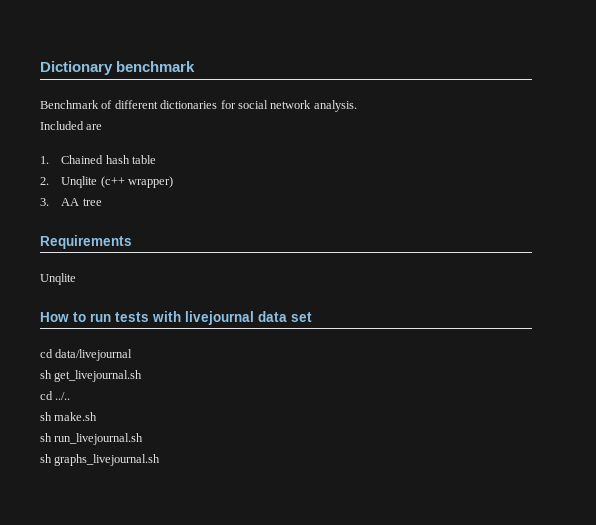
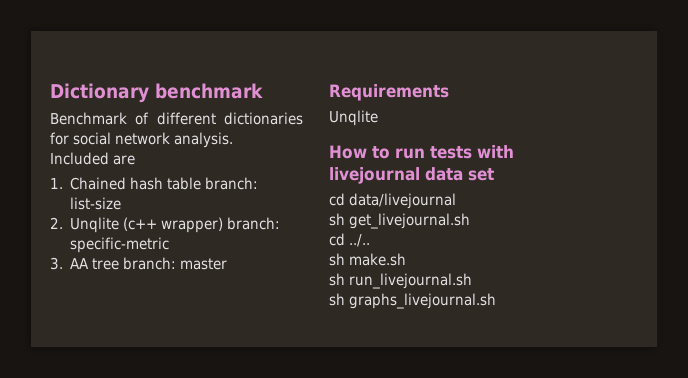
- 1. Chained hash table
+ 1. Chained hash table branch: list-size
- 2. Unqlite (c++ wrapper)
+ 2. Unqlite (c++ wrapper) branch: specific-metric
- 3. AA tree
+ 3. AA tree branch: master

